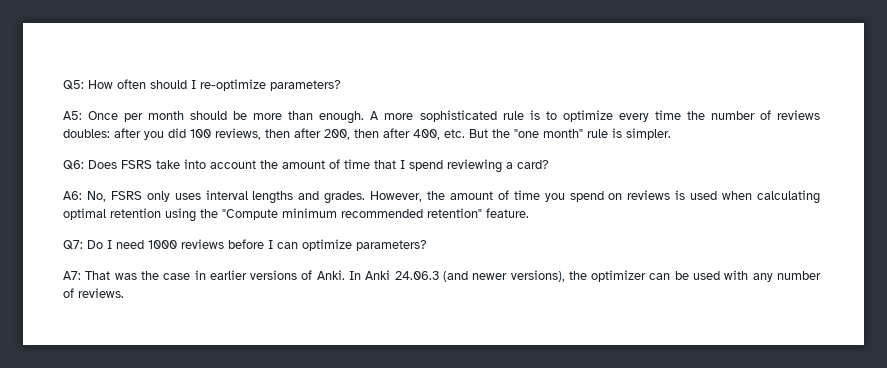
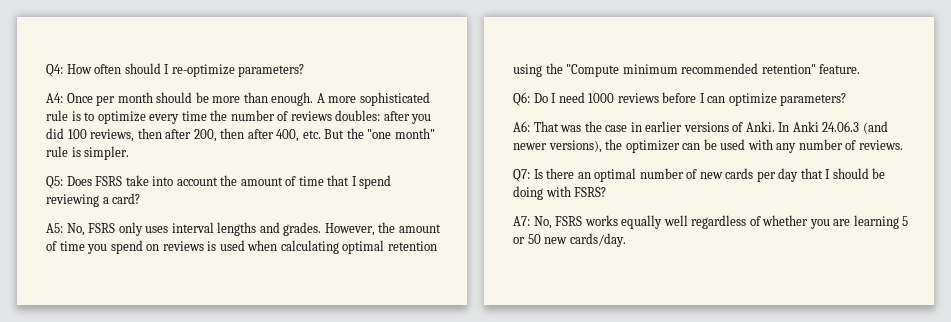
- Q5: How often should I re-optimize parameters?
+ Q4: How often should I re-optimize parameters?
- A5: Once per month should be more than enough.
+ A4: Once per month should be more than enough.
- Q6: Does FSRS take into account the amount of time that I spend reviewing a card?
+ Q5: Does FSRS take into account the amount of time that I spend reviewing a card?
- A6: No, FSRS only uses interval lengths and grades.
+ A5: No, FSRS only uses interval lengths and grades.
- Q7: Do I need 1000 reviews before I can optimize parameters?
+ Q6: Do I need 1000 reviews before I can optimize parameters?
- A7: That was the case in earlier versions of Anki.
+ A6: That was the case in earlier versions of Anki.
+ Q7: Is there an optimal number of new cards per day that I should be doing with FSRS?
+ A7: No, FSRS works equally well regardless of whether you are learning 5 or 50 new cards/day.

